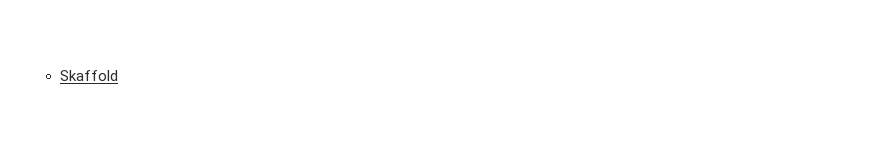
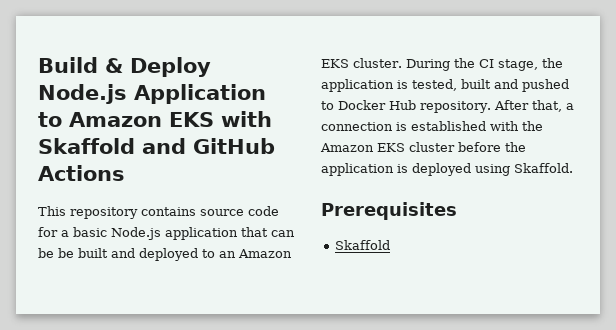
+ Build & Deploy Node.js Application to Amazon EKS with Skaffold and GitHub Actions
+ This repository contains source code for a basic Node.js application that can be be built and deployed to an Amazon EKS cluster. During the CI stage, the application is tested, built and pushed to Docker Hub repository. After that, a connection is established with the Amazon EKS cluster before the application is deployed using Skaffold.
+ Prerequisites

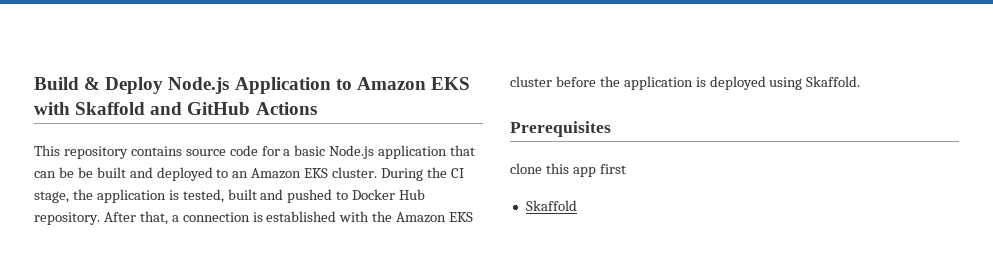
+ clone this app first

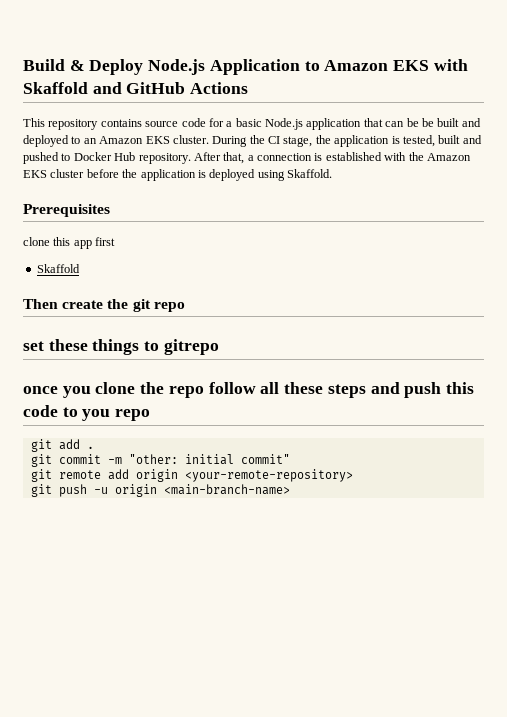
+ Then create the git repo
+ set these things to gitrepo
+ once you clone the repo follow all these steps and push this code to you repo
+ git add .
+ git commit -m "other: initial commit"
+ git remote add origin <your-remote-repository>
+ git push -u origin <main-branch-name>

